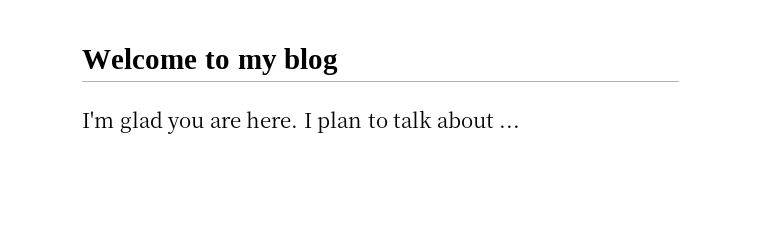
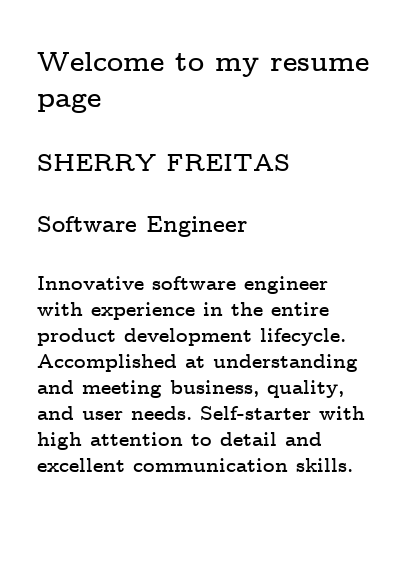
- Welcome to my blog
- I'm glad you are here. I plan to talk about ...
+ Welcome to my resume page
+ SHERRY FREITAS
+ Software Engineer
+ Innovative software engineer with experience in the entire product development lifecycle. Accomplished at understanding and meeting business, quality, and user needs. Self-starter with high attention to detail and excellent communication skills.

